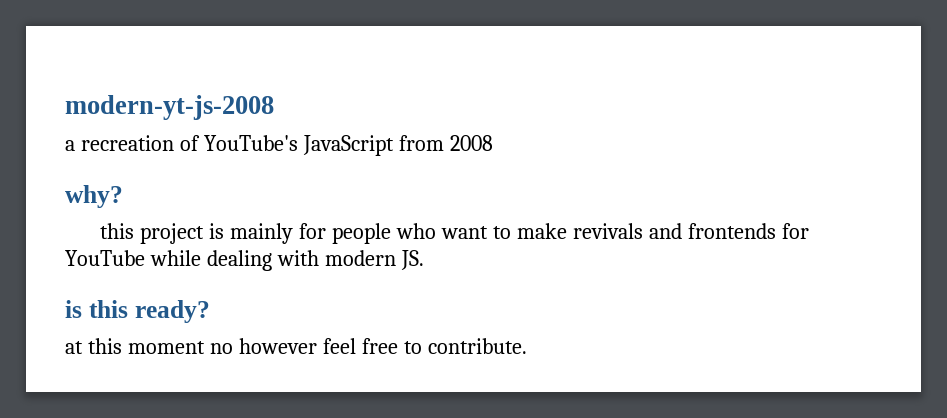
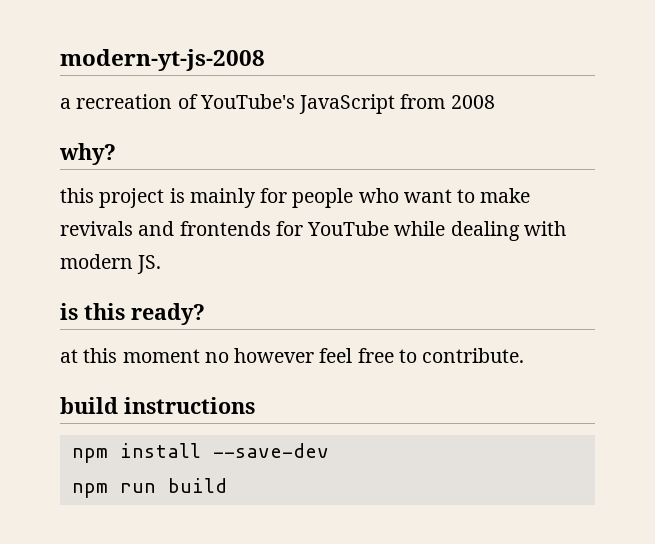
+ build instructions
+ npm install --save-dev
+ npm run build

